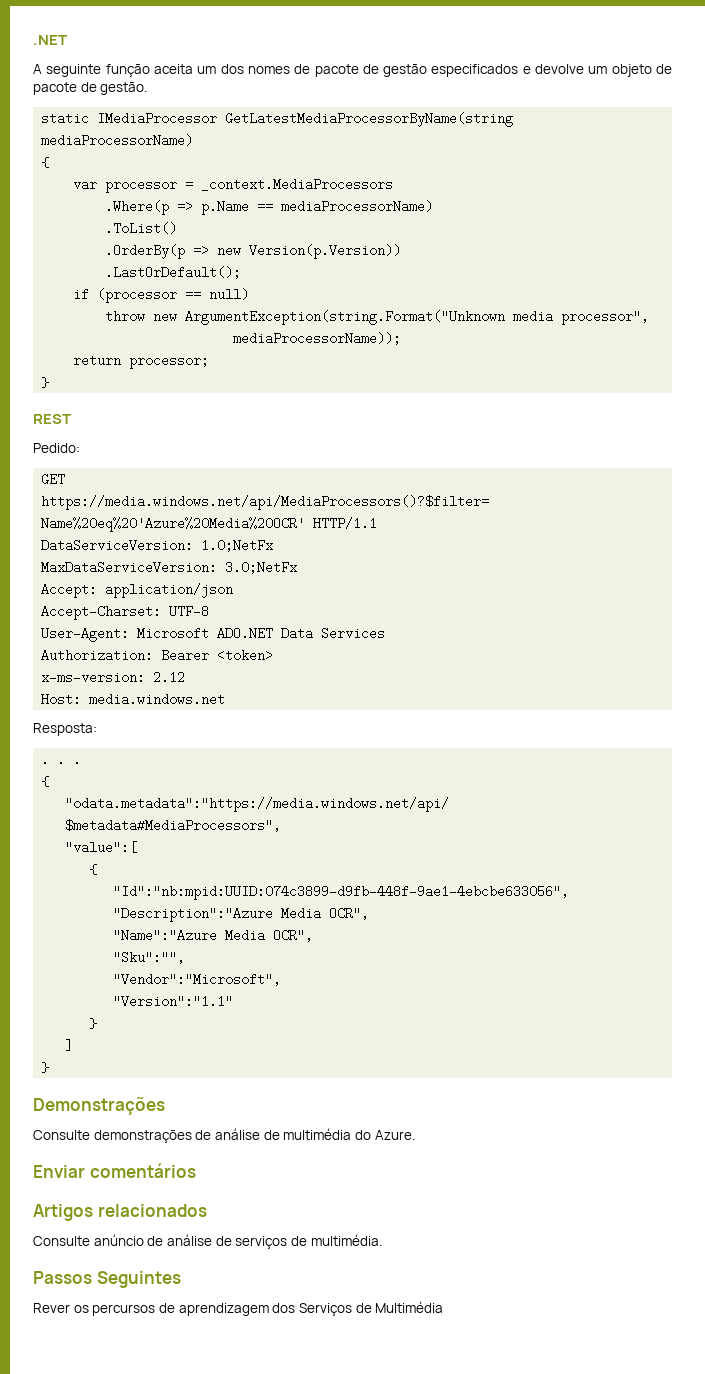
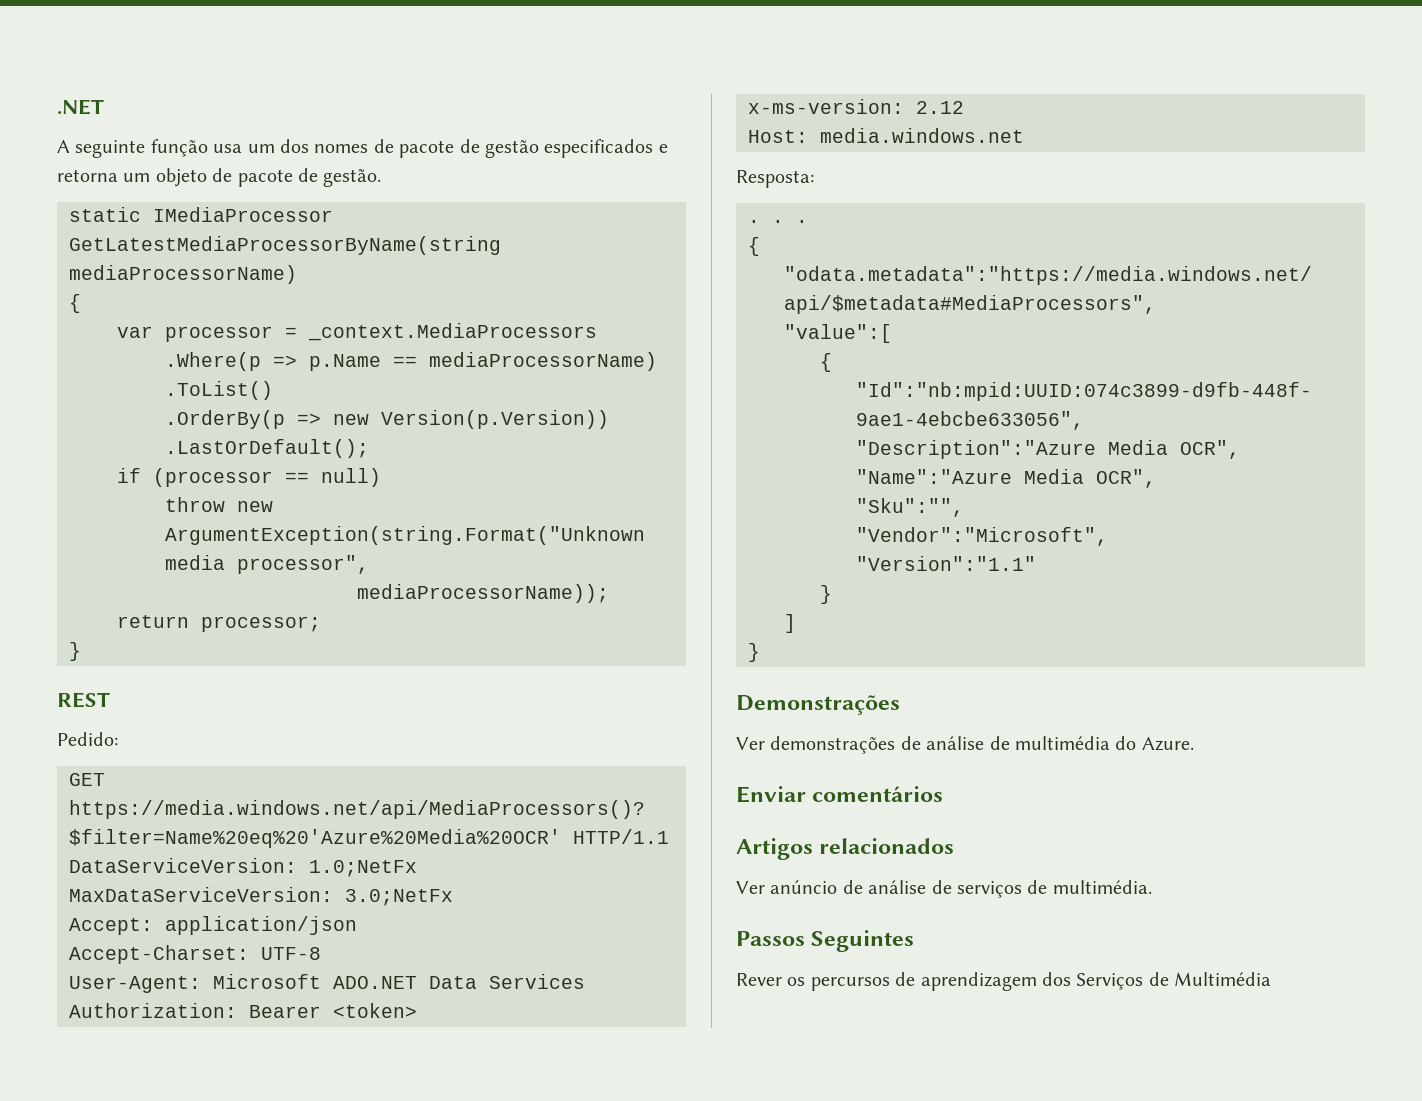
- A seguinte função aceita um dos nomes de pacote de gestão especificados e devolve um objeto de pacote de gestão.
+ A seguinte função usa um dos nomes de pacote de gestão especificados e retorna um objeto de pacote de gestão.
- Consulte demonstrações de análise de multimédia do Azure.
+ Ver demonstrações de análise de multimédia do Azure.
- Consulte anúncio de análise de serviços de multimédia.
+ Ver anúncio de análise de serviços de multimédia.

